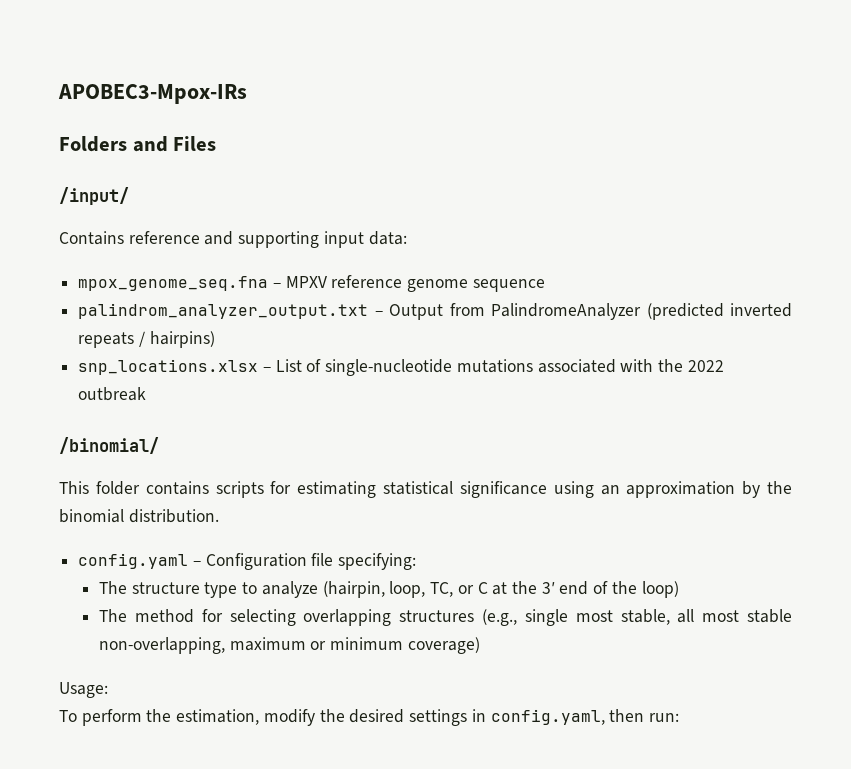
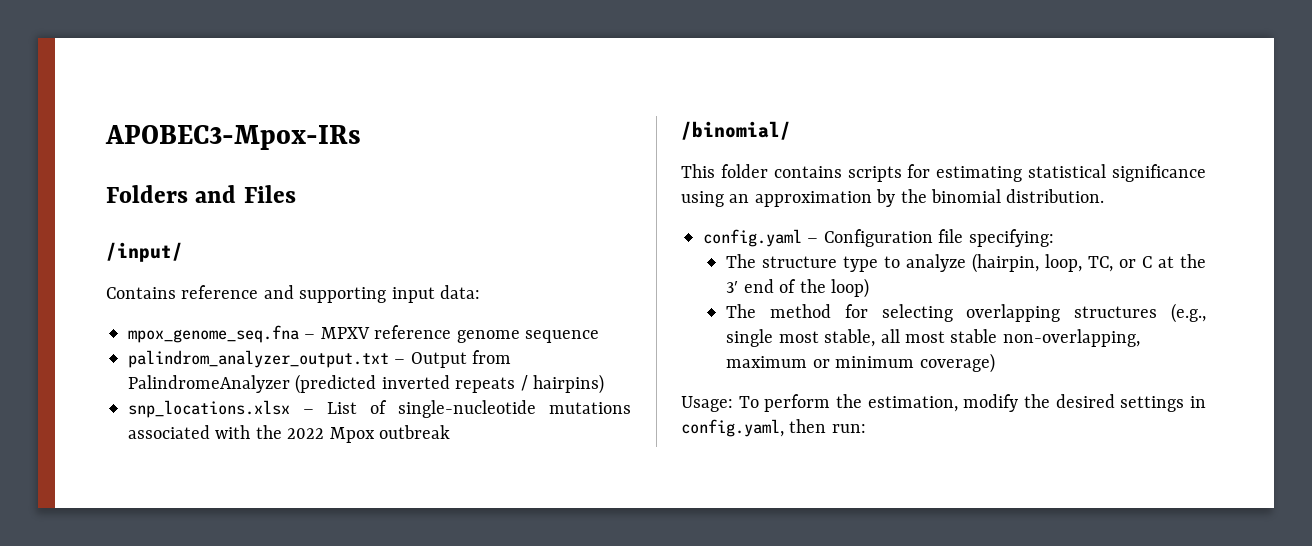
- snp_locations.xlsx – List of single-nucleotide mutations associated with the 2022 outbreak
+ snp_locations.xlsx – List of single-nucleotide mutations associated with the 2022 Mpox outbreak
- Usage:
- To perform the estimation, modify the desired settings in config.yaml, then run:
+ Usage: To perform the estimation, modify the desired settings in config.yaml, then run:

